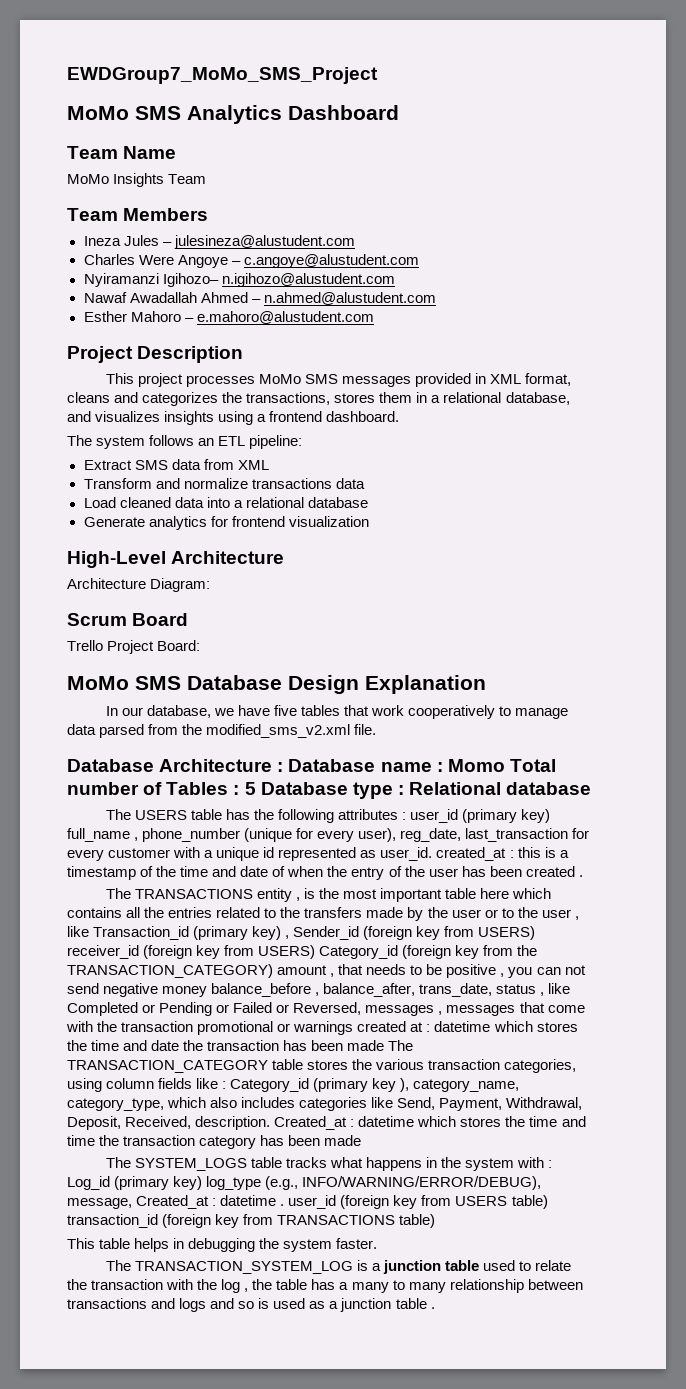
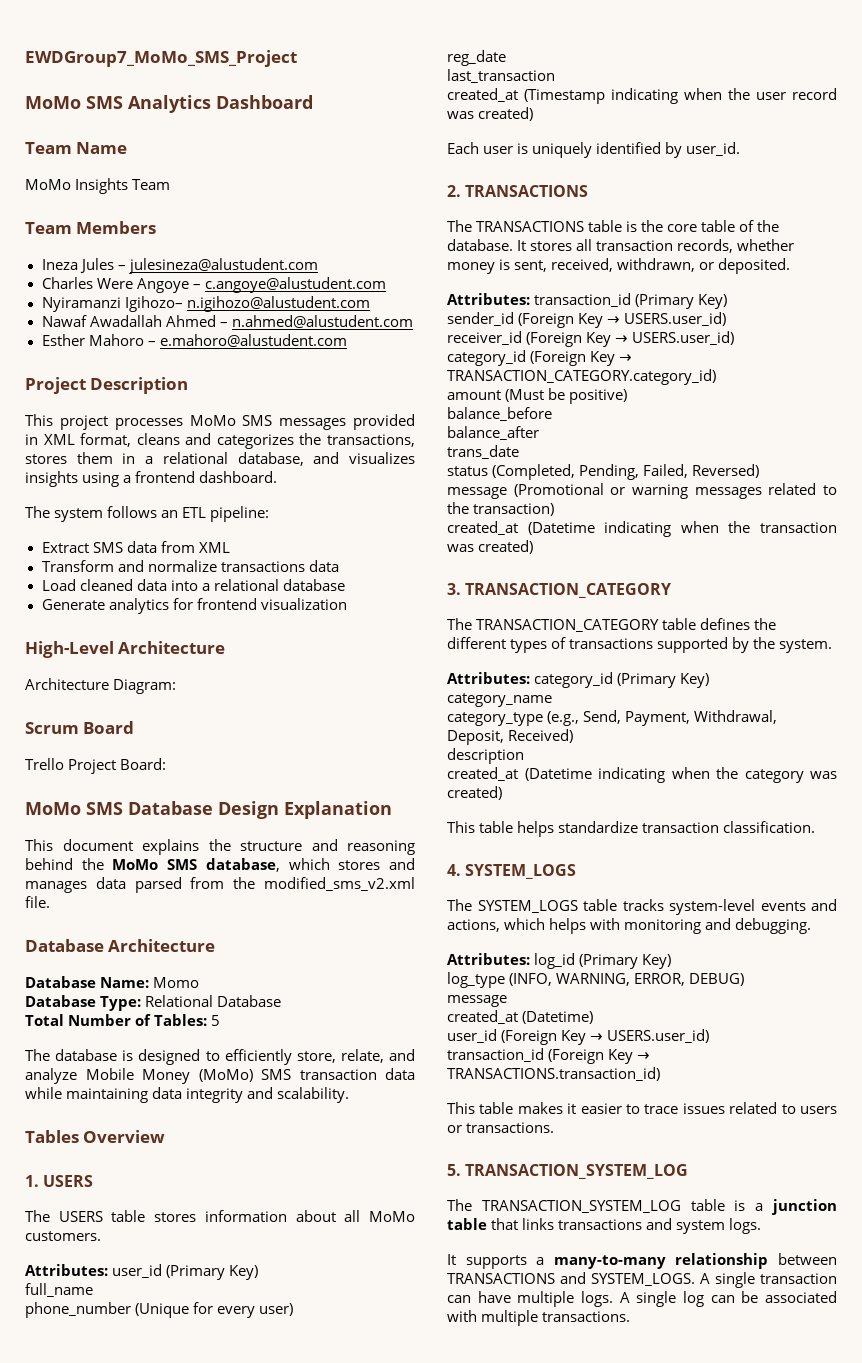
- In our database, we have five tables that work cooperatively to manage data parsed from the modified_sms_v2.xml file.
+ This document explains the structure and reasoning behind the MoMo SMS database, which stores and manages data parsed from the modified_sms_v2.xml file.
- Database Architecture : Database name : Momo Total number of Tables : 5 Database type : Relational database
- The USERS table has the following attributes : user_id (primary key) full_name , phone_number (unique for every user), reg_date, last_transaction for every customer with a unique id represented as user_id. created_at : this is a timestamp of the time and date of when the entry of the user has been created .
- The TRANSACTIONS entity , is the most important table here which contains all the entries related to the transfers made by the user or to the user , like Transaction_id (primary key) , Sender_id (foreign key from USERS) receiver_id (foreign key from USERS) Category_id (foreign key from the TRANSACTION_CATEGORY) amount , that needs to be positive , you can not send negative money balance_before , balance_after, trans_date, status , like Completed or Pending or Failed or Reversed, messages , messages that come with the transaction promotional or warnings created at : datetime which stores the time and date the transaction has been made The TRANSACTION_CATEGORY table stores the various transaction categories, using column fields like : Category_id (primary key ), category_name, category_type, which also includes categories like Send, Payment, Withdrawal, Deposit, Received, description. Created_at : datetime which stores the time and time the transaction category has been made
- The SYSTEM_LOGS table tracks what happens in the system with : Log_id (primary key) log_type (e.g., INFO/WARNING/ERROR/DEBUG), message, Created_at : datetime . user_id (foreign key from USERS table) transaction_id (foreign key from TRANSACTIONS table)
- This table helps in debugging the system faster.
+ Database Architecture
+ Database Name: Momo
+ Database Type: Relational Database
+ Total Number of Tables: 5
+ The database is designed to efficiently store, relate, and analyze Mobile Money (MoMo) SMS transaction data while maintaining data integrity and scalability.
+ Tables Overview
+ 1. USERS
+ The USERS table stores information about all MoMo customers.
+ Attributes: user_id (Primary Key)
+ full_name
+ phone_number (Unique for every user)
+ reg_date
+ last_transaction
+ created_at (Timestamp indicating when the user record was created)
+ Each user is uniquely identified by user_id.
+ 2. TRANSACTIONS
+ The TRANSACTIONS table is the core table of the database. It stores all transaction records, whether money is sent, received, withdrawn, or deposited.
+ Attributes: transaction_id (Primary Key)
+ sender_id (Foreign Key → USERS.user_id)
+ receiver_id (Foreign Key → USERS.user_id)
+ category_id (Foreign Key → TRANSACTION_CATEGORY.category_id)
+ amount (Must be positive)
+ balance_before
+ balance_after
+ trans_date
+ status (Completed, Pending, Failed, Reversed)
+ message (Promotional or warning messages related to the transaction)
+ created_at (Datetime indicating when the transaction was created)
+ 3. TRANSACTION_CATEGORY
+ The TRANSACTION_CATEGORY table defines the different types of transactions supported by the system.
+ Attributes: category_id (Primary Key)
+ category_name
+ category_type (e.g., Send, Payment, Withdrawal, Deposit, Received)
+ description
+ created_at (Datetime indicating when the category was created)
+ This table helps standardize transaction classification.
+ 4. SYSTEM_LOGS
+ The SYSTEM_LOGS table tracks system-level events and actions, which helps with monitoring and debugging.
+ Attributes: log_id (Primary Key)
+ log_type (INFO, WARNING, ERROR, DEBUG)
+ message
+ created_at (Datetime)
+ user_id (Foreign Key → USERS.user_id)
+ transaction_id (Foreign Key → TRANSACTIONS.transaction_id)
+ This table makes it easier to trace issues related to users or transactions.
+ 5. TRANSACTION_SYSTEM_LOG
- The TRANSACTION_SYSTEM_LOG is a junction table used to relate the transaction with the log , the table has a many to many relationship between transactions and logs and so is used as a junction table .
+ The TRANSACTION_SYSTEM_LOG table is a junction table that links transactions and system logs.
+ It supports a many-to-many relationship between TRANSACTIONS and SYSTEM_LOGS. A single transaction can have multiple logs. A single log can be associated with multiple transactions.

